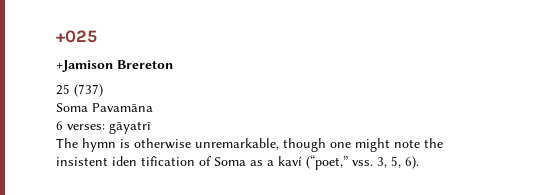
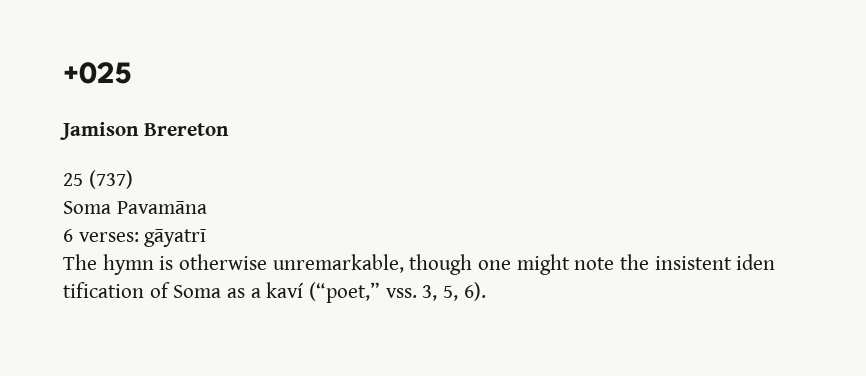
- +Jamison Brereton
+ Jamison Brereton

